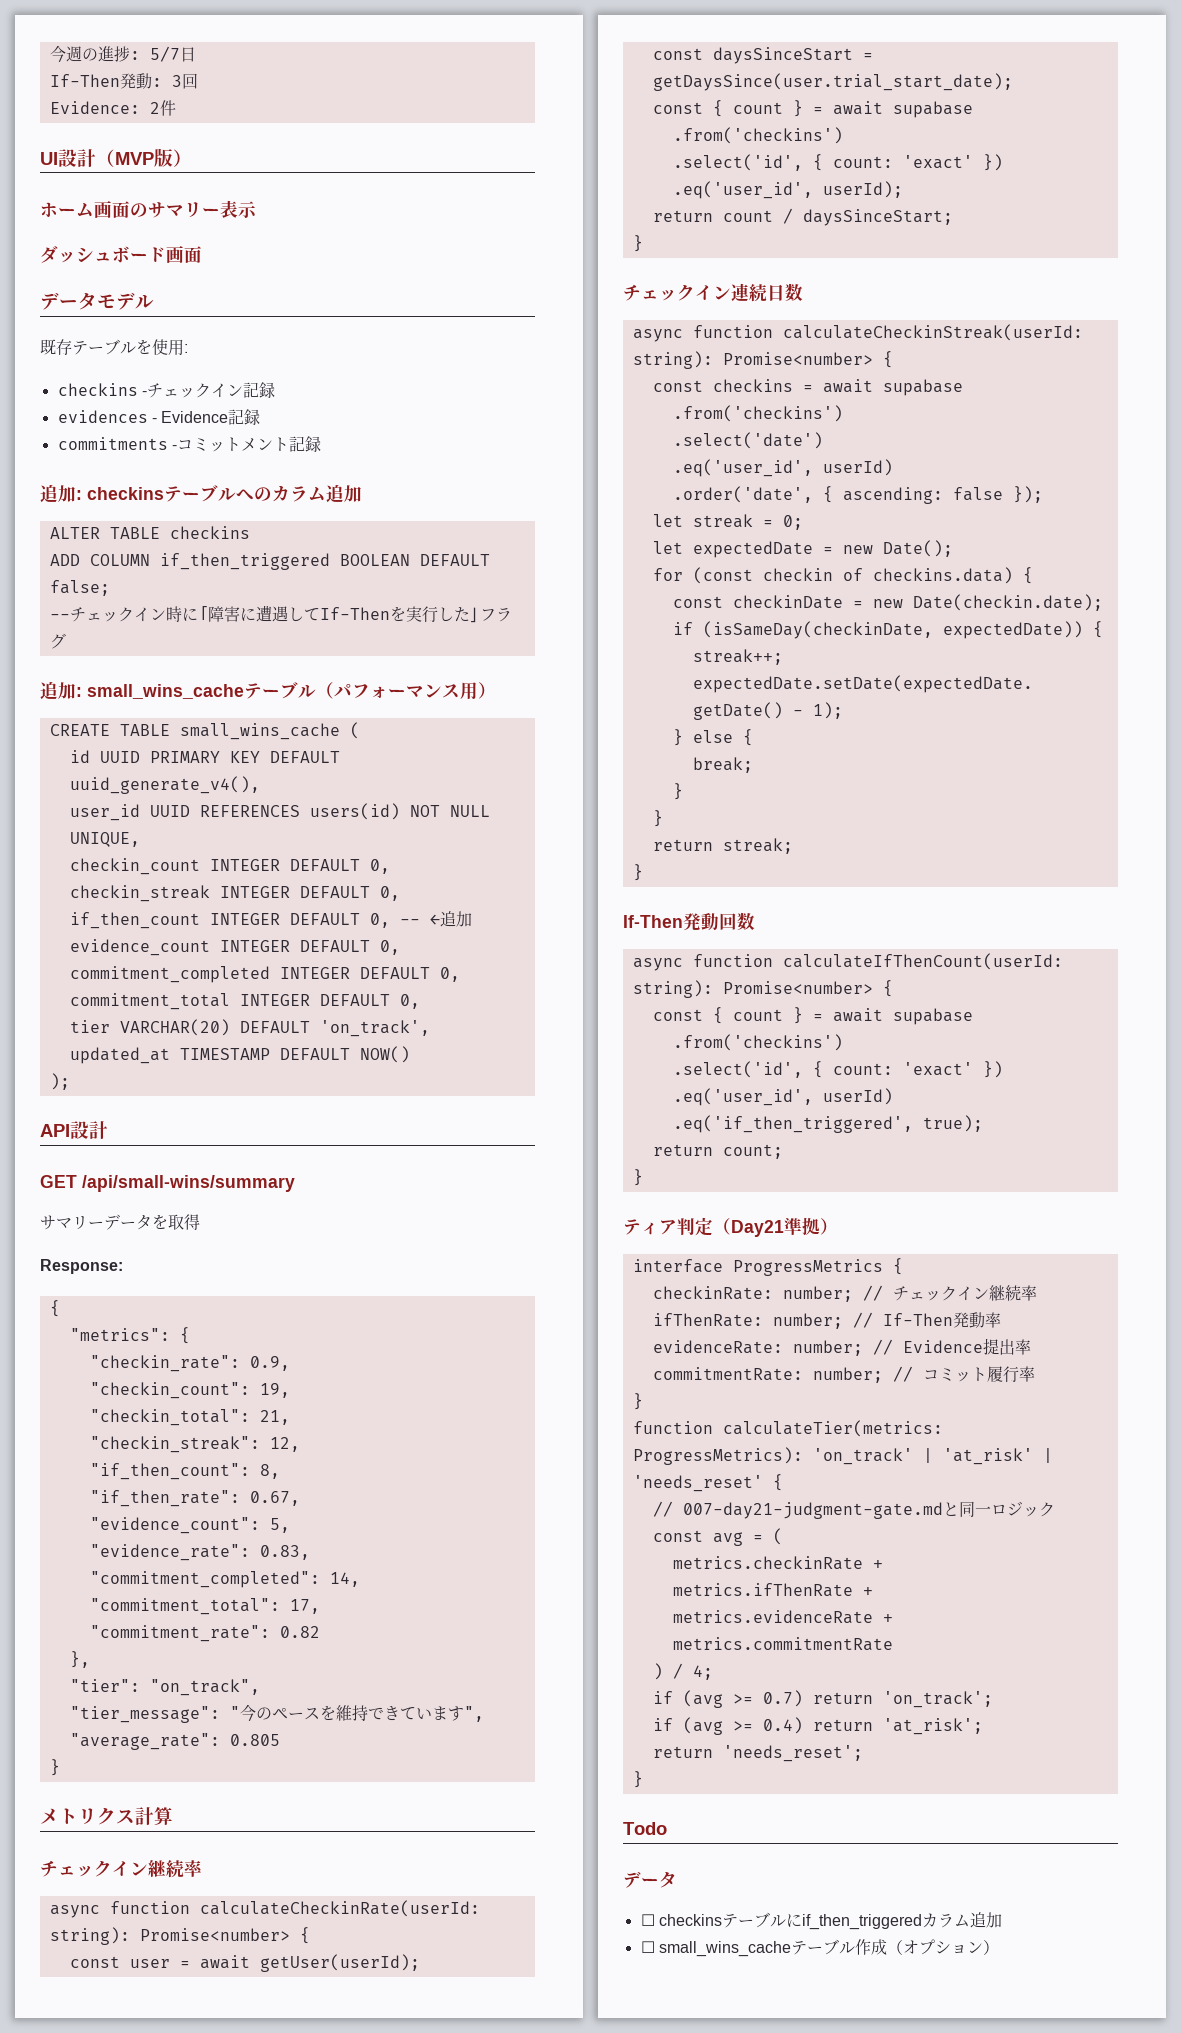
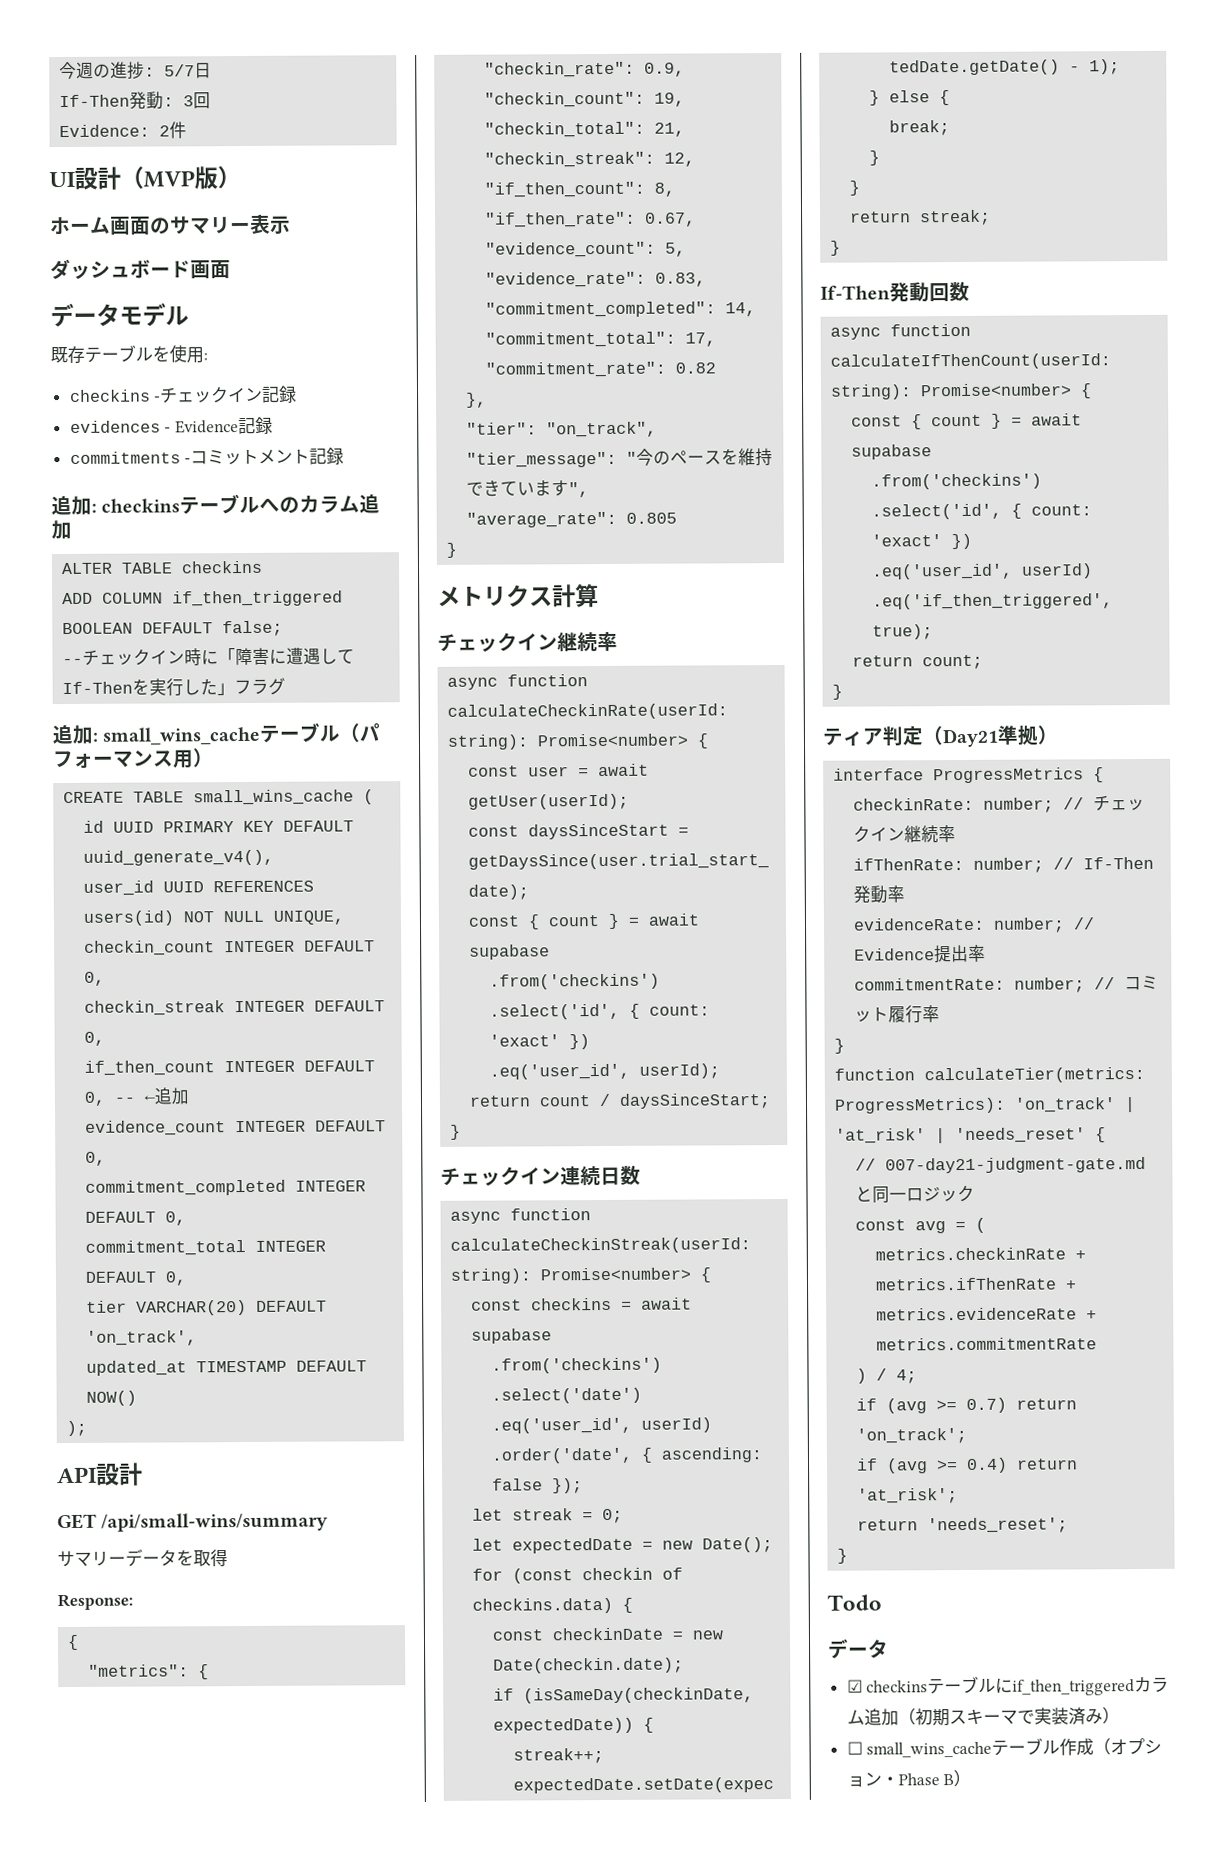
- ☐ checkinsテーブルにif_then_triggeredカラム追加
+ ☑ checkinsテーブルにif_then_triggeredカラム追加（初期スキーマで実装済み）
- ☐ small_wins_cacheテーブル作成（オプション）
+ ☐ small_wins_cacheテーブル作成（オプション・Phase B）

